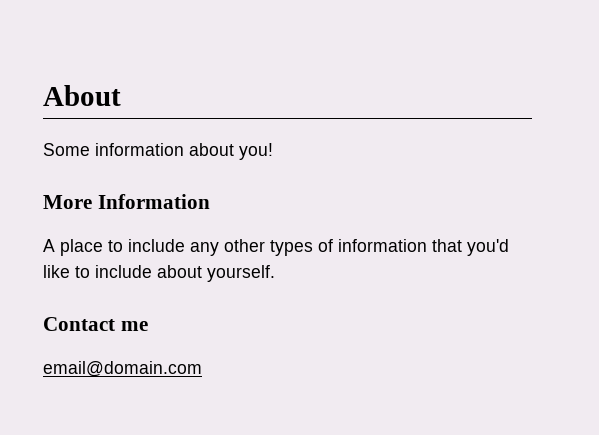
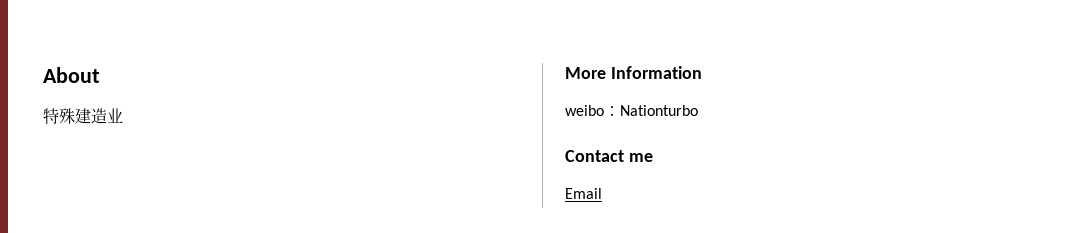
- Some information about you!
+ 特殊建造业
  More Information
- A place to include any other types of information that you'd like to include about yourself.
+ weibo：Nationturbo
- email@domain.com
+ Email

